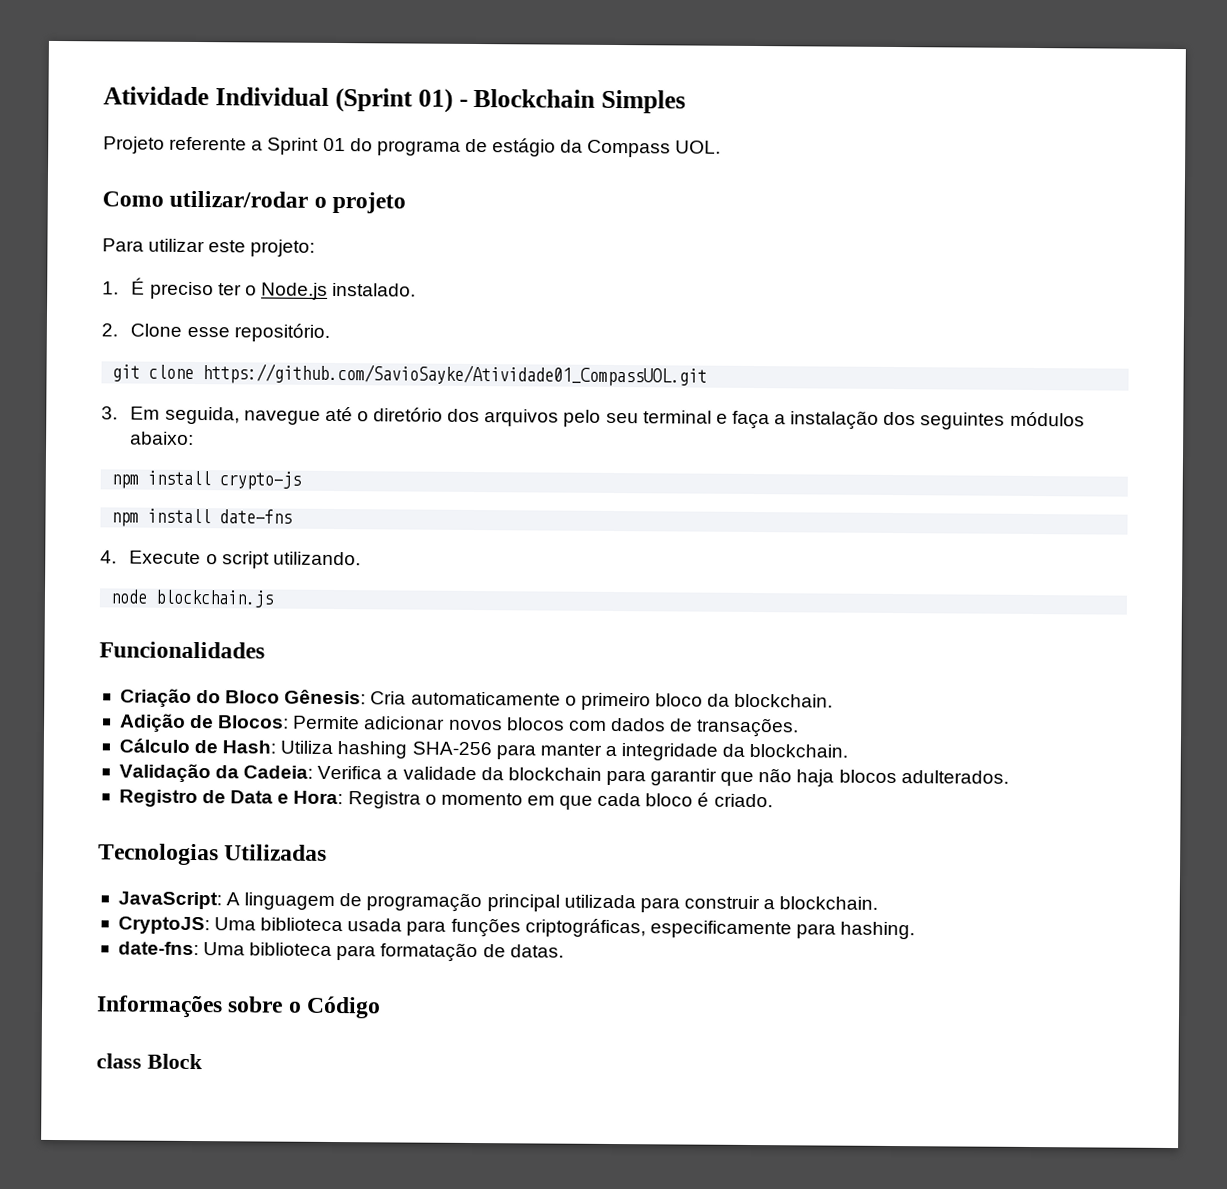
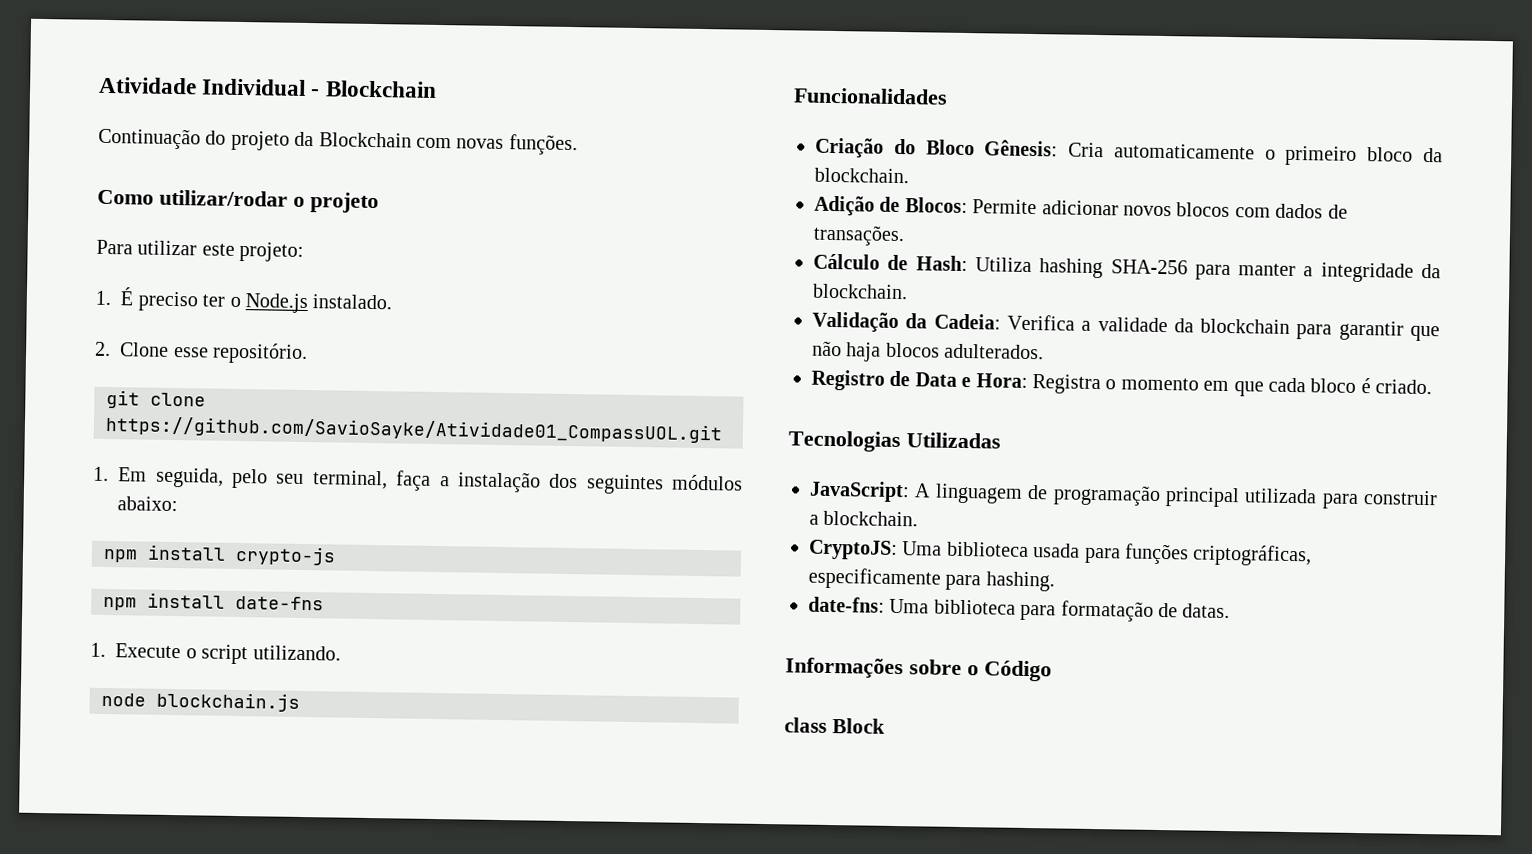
- Atividade Individual (Sprint 01) - Blockchain Simples
- Projeto referente a Sprint 01 do programa de estágio da Compass UOL.
+ Atividade Individual - Blockchain
+ Continuação do projeto da Blockchain com novas funções.
- 3. Em seguida, navegue até o diretório dos arquivos pelo seu terminal e faça a instalação dos seguintes módulos abaixo:
+ 1. Em seguida, pelo seu terminal, faça a instalação dos seguintes módulos abaixo:
- 4. Execute o script utilizando.
+ 1. Execute o script utilizando.

